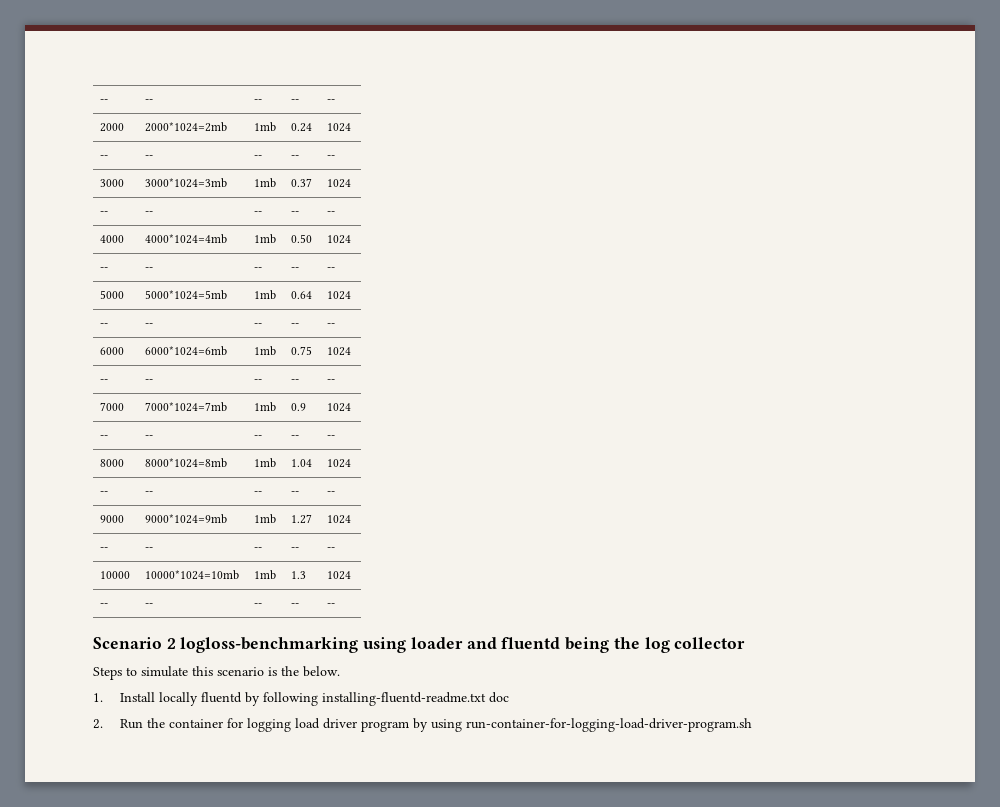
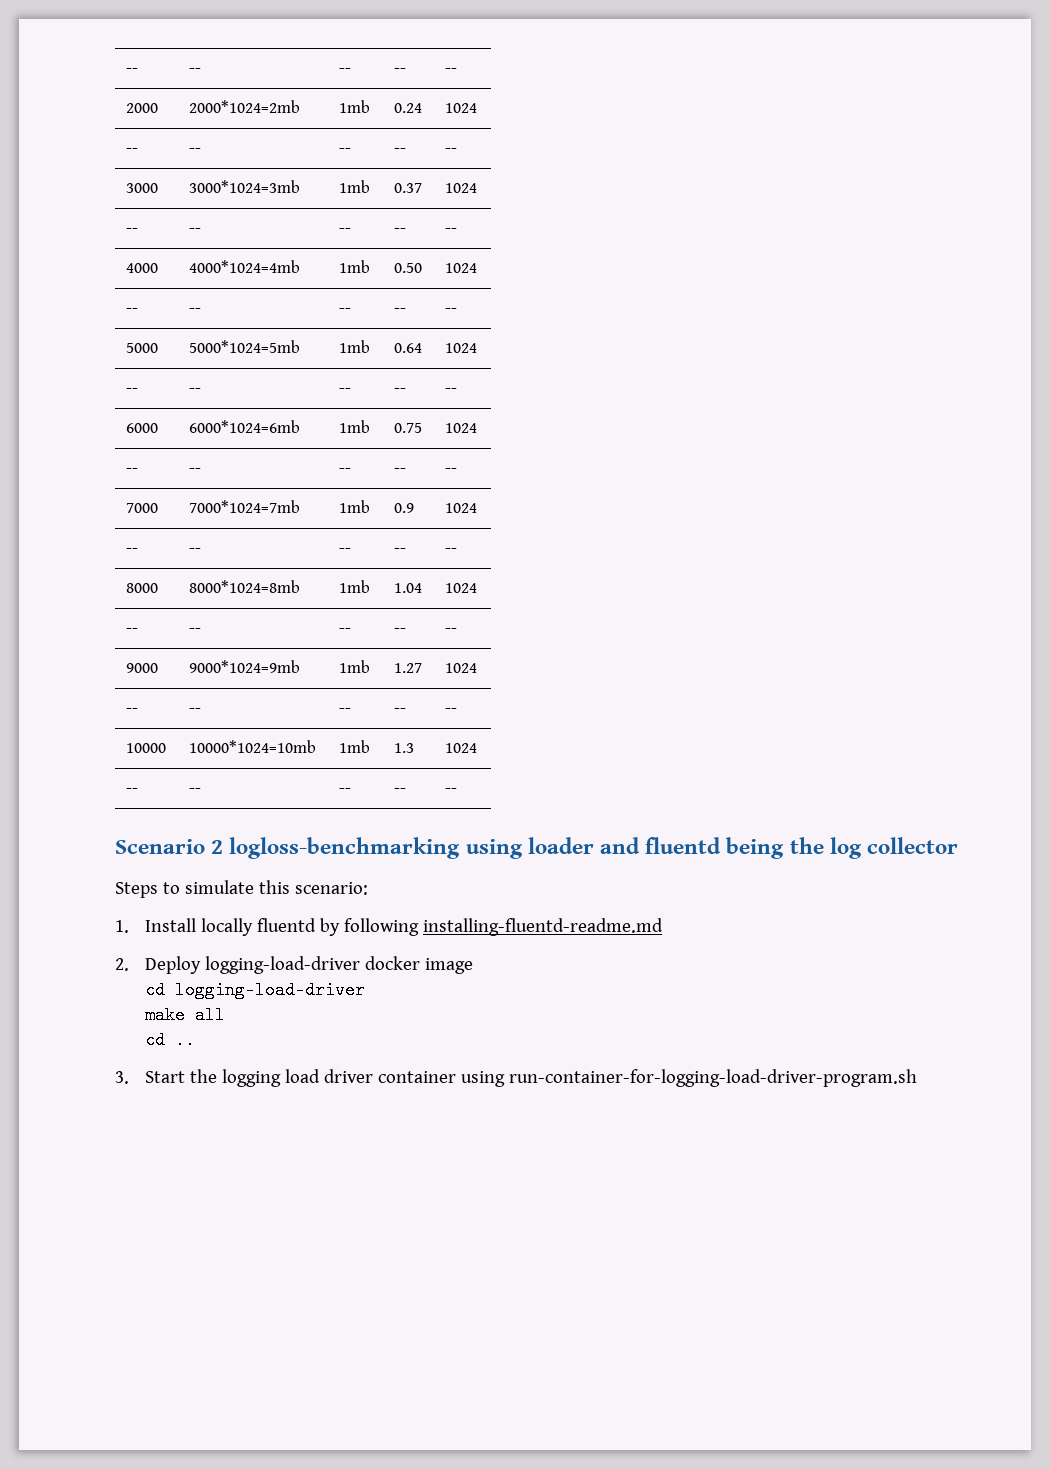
- Steps to simulate this scenario is the below.
+ Steps to simulate this scenario:
- 1. Install locally fluentd by following installing-fluentd-readme.txt doc
+ 1. Install locally fluentd by following installing-fluentd-readme.md
- 2. Run the container for logging load driver program by using run-container-for-logging-load-driver-program.sh
+ 2. Deploy logging-load-driver docker image
+ cd logging-load-driver
+ make all
+ cd ..
+ 3. Start the logging load driver container using run-container-for-logging-load-driver-program.sh

